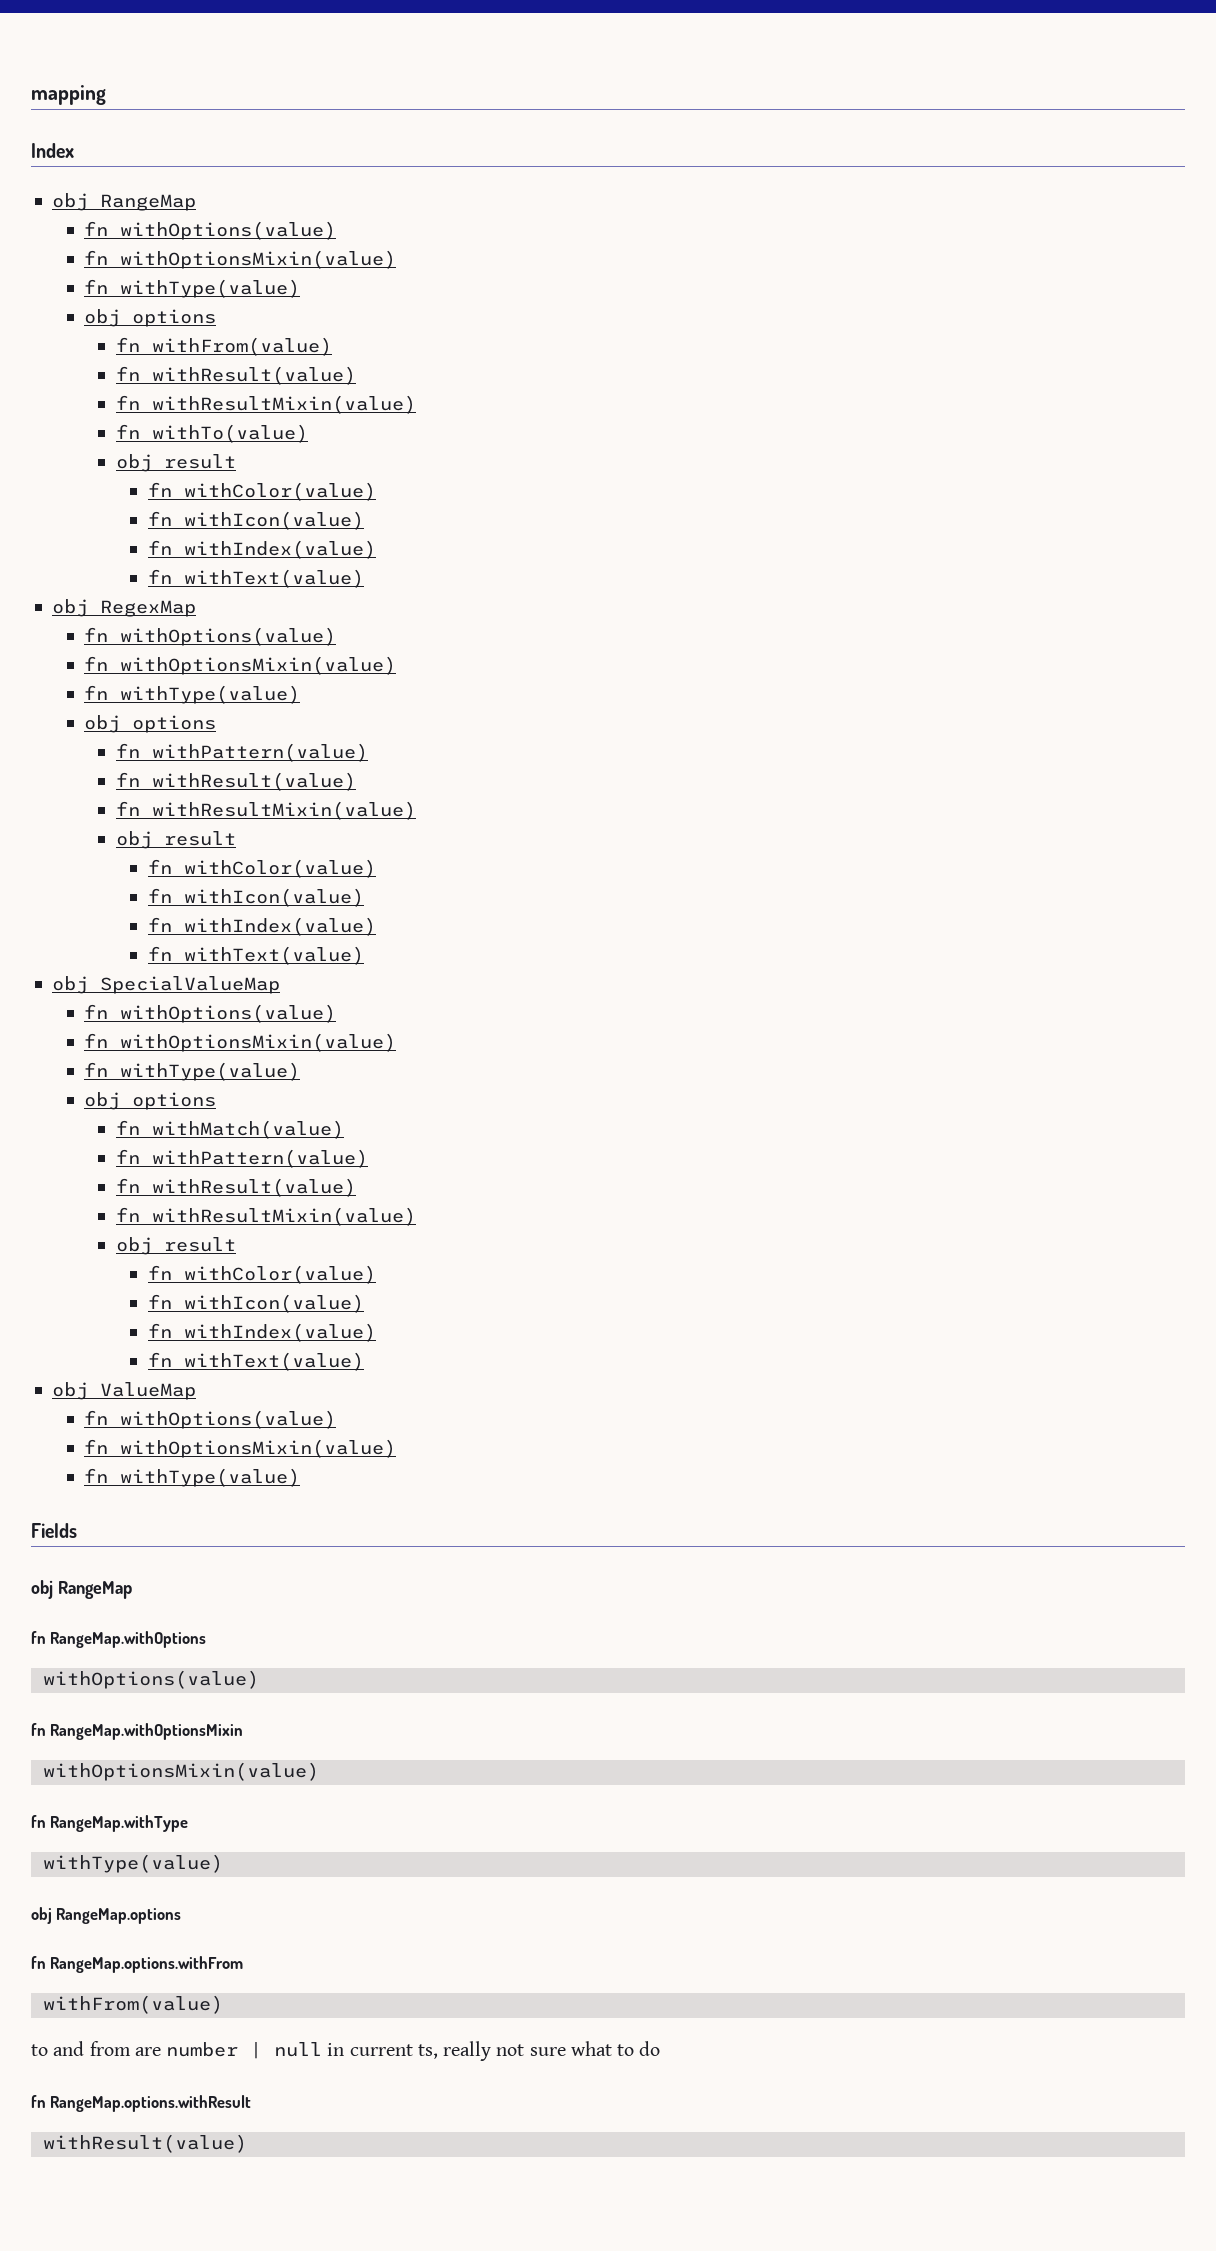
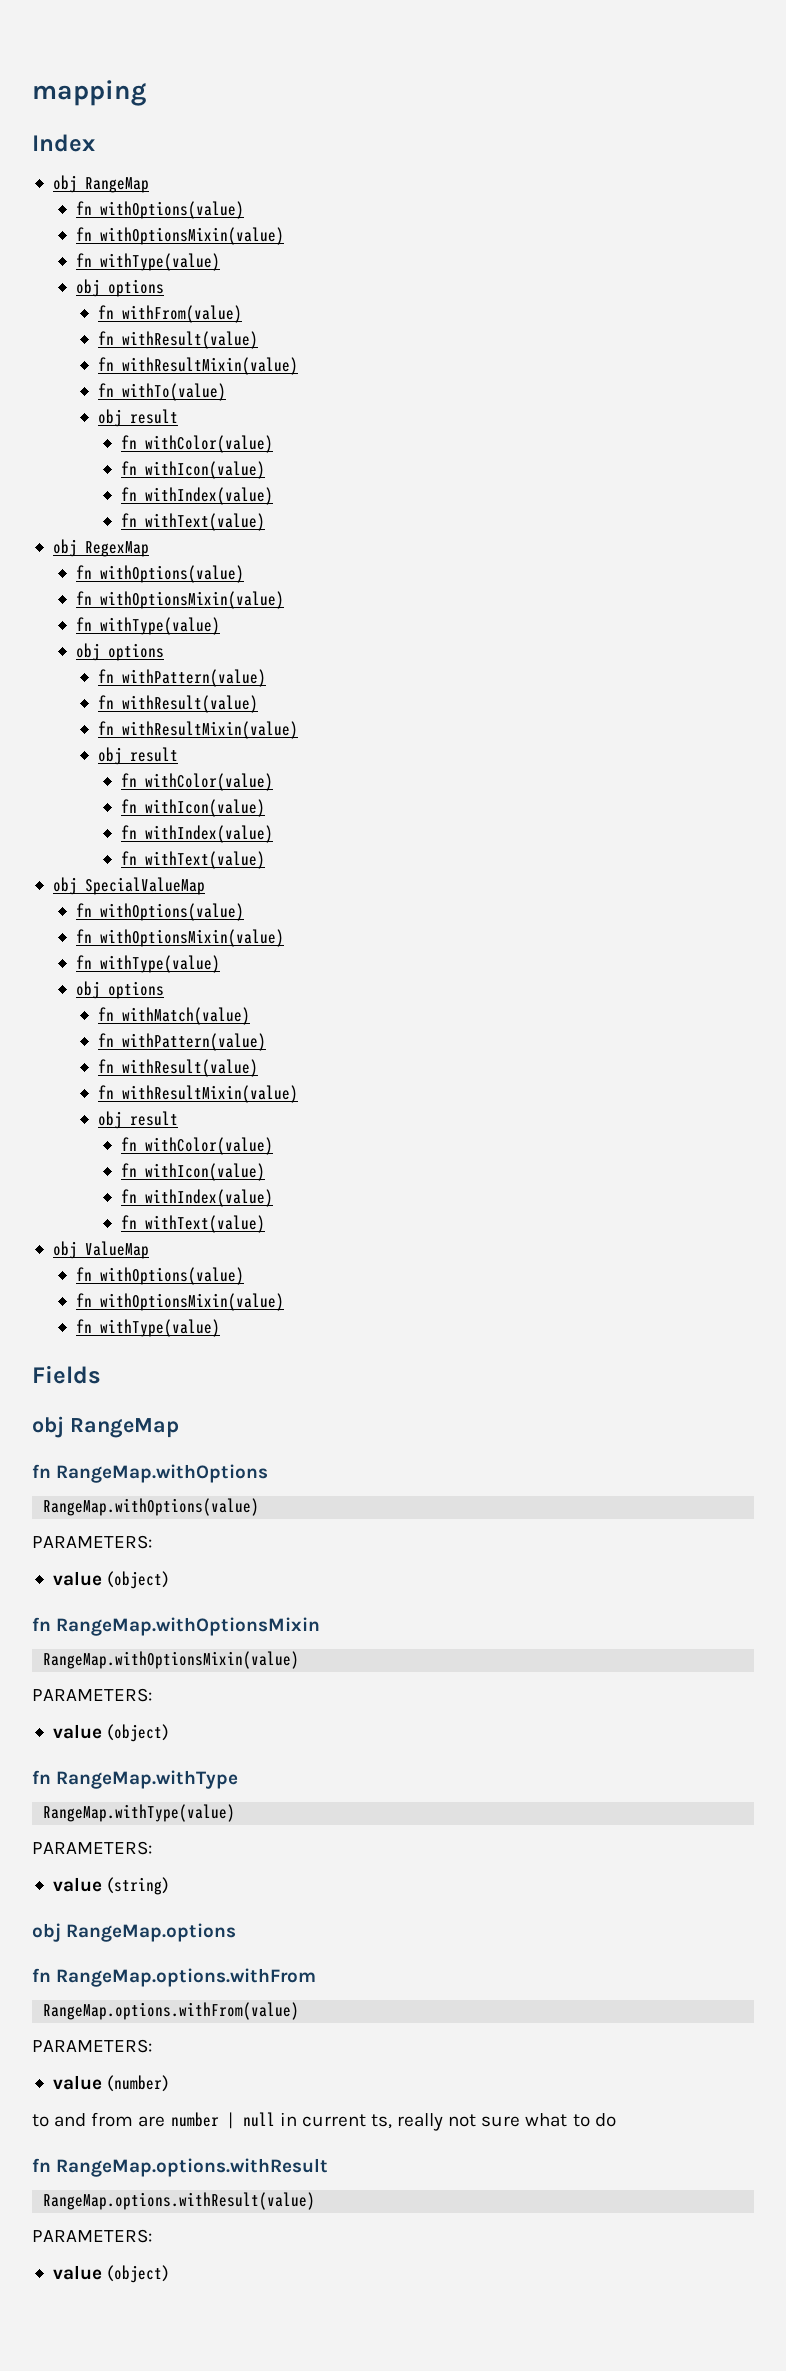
  fn RangeMap.withOptions
- withOptions(value)
+ RangeMap.withOptions(value)
+ PARAMETERS:
+ value (object)
  fn RangeMap.withOptionsMixin
- withOptionsMixin(value)
+ RangeMap.withOptionsMixin(value)
+ PARAMETERS:
+ value (object)
  fn RangeMap.withType
- withType(value)
+ RangeMap.withType(value)
+ PARAMETERS:
+ value (string)
  fn RangeMap.options.withFrom
- withFrom(value)
+ RangeMap.options.withFrom(value)
+ PARAMETERS:
+ value (number)
  fn RangeMap.options.withResult
- withResult(value)
+ RangeMap.options.withResult(value)
+ PARAMETERS:
+ value (object)

